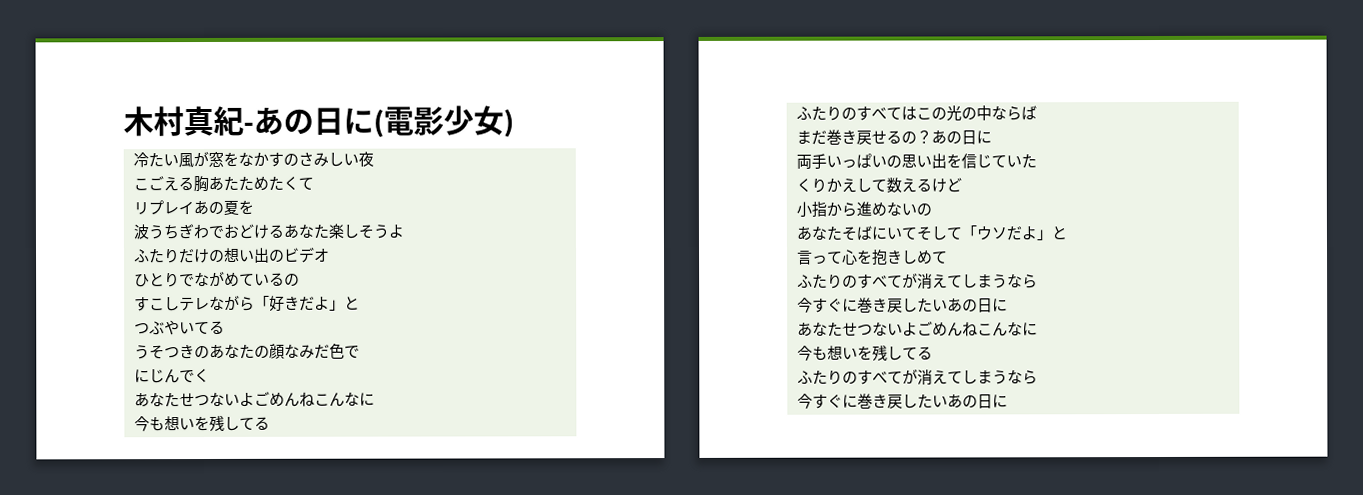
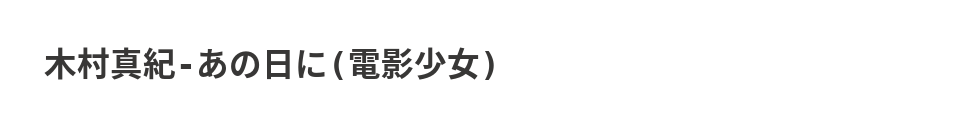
- 冷たい風が窓をなかすのさみしい夜
- こごえる胸あたためたくて
- リプレイあの夏を
- 波うちぎわでおどけるあなた楽しそうよ
- ふたりだけの想い出のビデオ
- ひとりでながめているの
- すこしテレながら「好きだよ」と
- つぶやいてる
- うそつきのあなたの顔なみだ色で
- にじんでく
- あなたせつないよごめんねこんなに
- 今も想いを残してる
- ふたりのすべてはこの光の中ならば
- まだ巻き戻せるの？あの日に
- 両手いっぱいの思い出を信じていた
- くりかえして数えるけど
- 小指から進めないの
- あなたそばにいてそして「ウソだよ」と
- 言って心を抱きしめて
- ふたりのすべてが消えてしまうなら
- 今すぐに巻き戻したいあの日に
- あなたせつないよごめんねこんなに
- 今も想いを残してる
- ふたりのすべてが消えてしまうなら
- 今すぐに巻き戻したいあの日に

